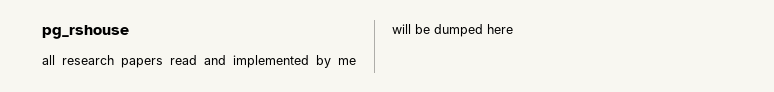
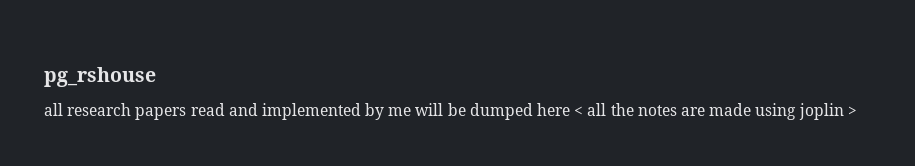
- all research papers read and implemented by me will be dumped here
+ all research papers read and implemented by me will be dumped here < all the notes are made using joplin >

